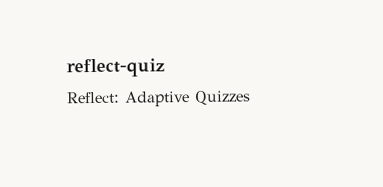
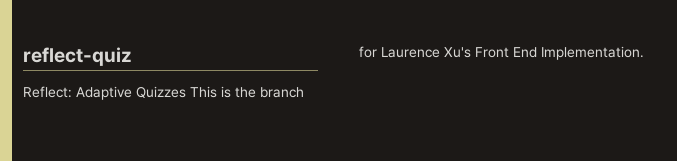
- Reflect: Adaptive Quizzes
+ Reflect: Adaptive Quizzes This is the branch for Laurence Xu's Front End Implementation.

